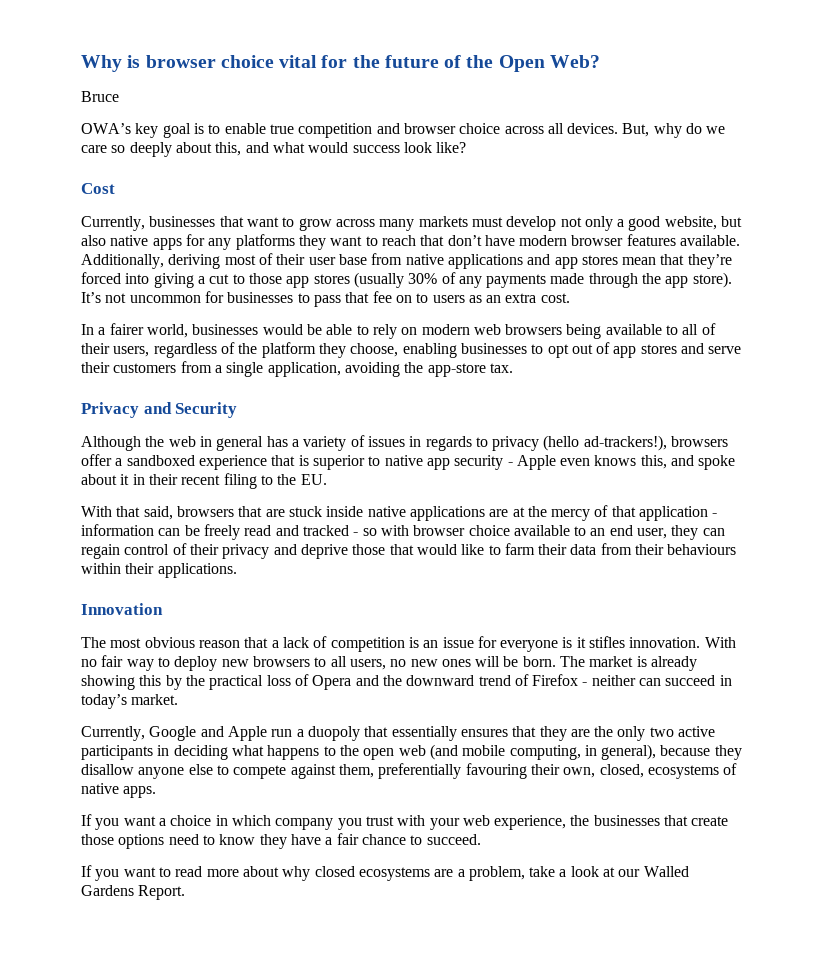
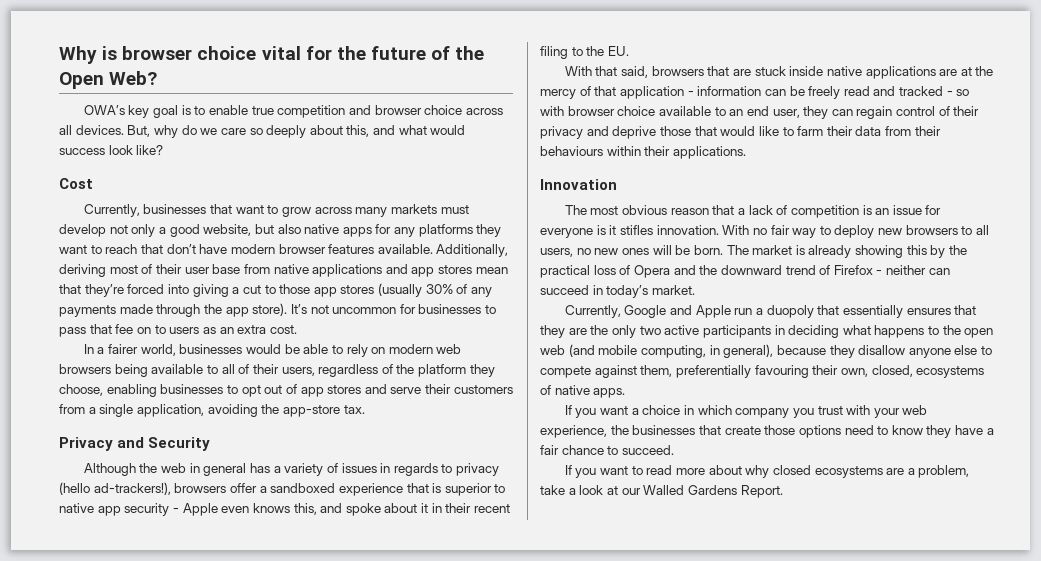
- Bruce

